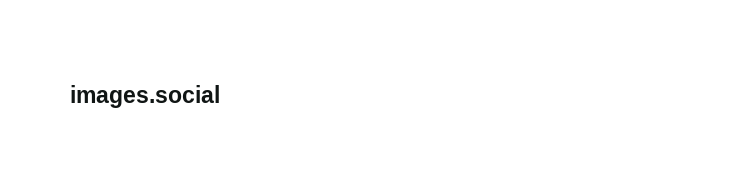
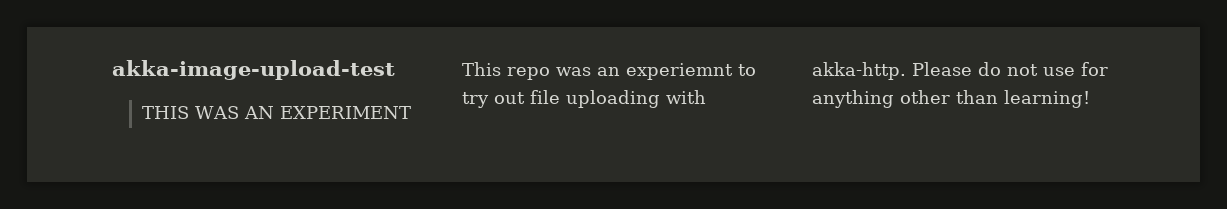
- images.social
+ akka-image-upload-test
+ THIS WAS AN EXPERIMENT
+ This repo was an experiemnt to try out file uploading with akka-http. Please do not use for anything other than learning!

